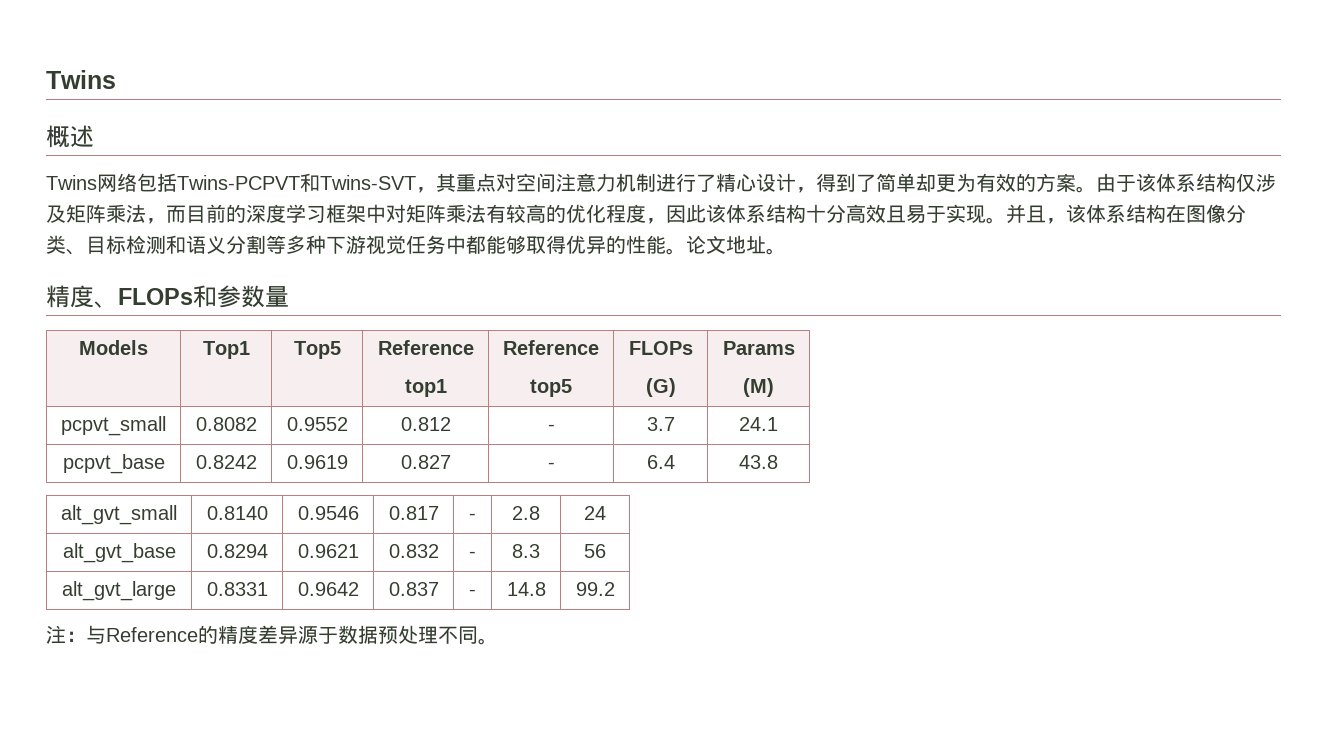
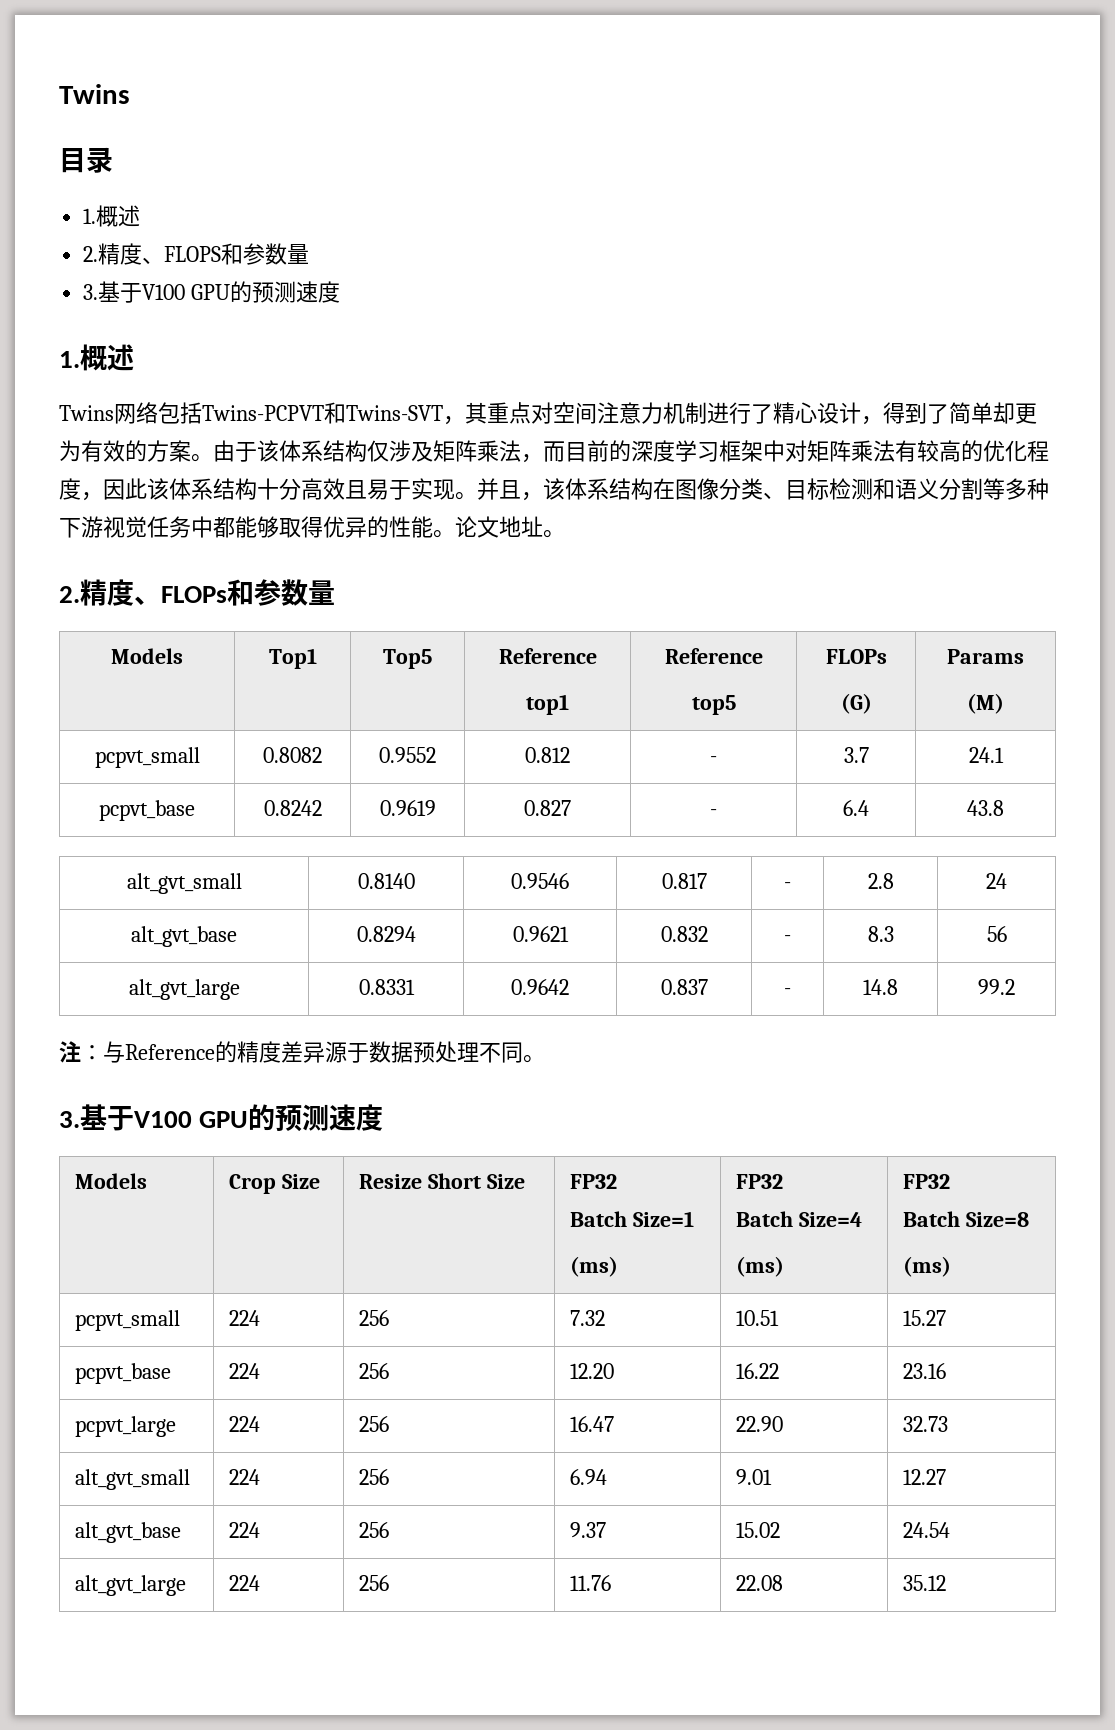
- 概述
+ 目录
+ 1.概述
+ 2.精度、FLOPS和参数量
+ 3.基于V100 GPU的预测速度
+ 1.概述
- 精度、FLOPs和参数量
+ 2.精度、FLOPs和参数量
  注：与Reference的精度差异源于数据预处理不同。
+ 3.基于V100 GPU的预测速度
+ Models | Crop Size | Resize Short Size | FP32
+ Batch Size=1
+ (ms) | FP32
+ Batch Size=4
+ (ms) | FP32
+ Batch Size=8
+ (ms)
+ pcpvt_small | 224 | 256 | 7.32 | 10.51 | 15.27
+ pcpvt_base | 224 | 256 | 12.20 | 16.22 | 23.16
+ pcpvt_large | 224 | 256 | 16.47 | 22.90 | 32.73
+ alt_gvt_small | 224 | 256 | 6.94 | 9.01 | 12.27
+ alt_gvt_base | 224 | 256 | 9.37 | 15.02 | 24.54
+ alt_gvt_large | 224 | 256 | 11.76 | 22.08 | 35.12

